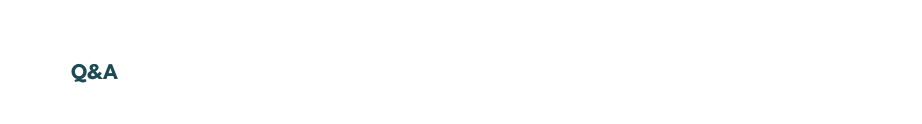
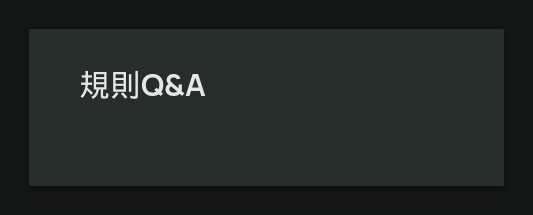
- Q&A
+ 規則Q&A

